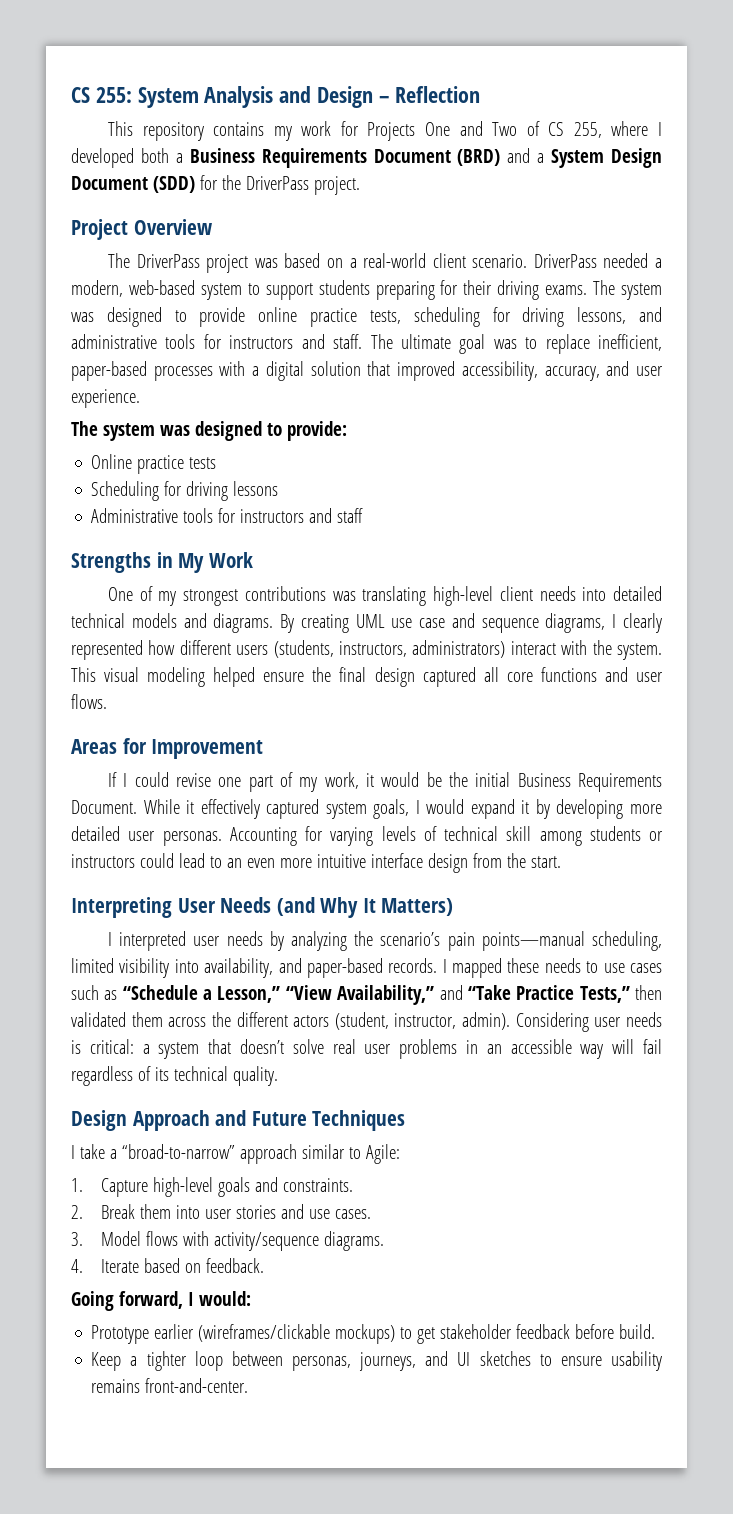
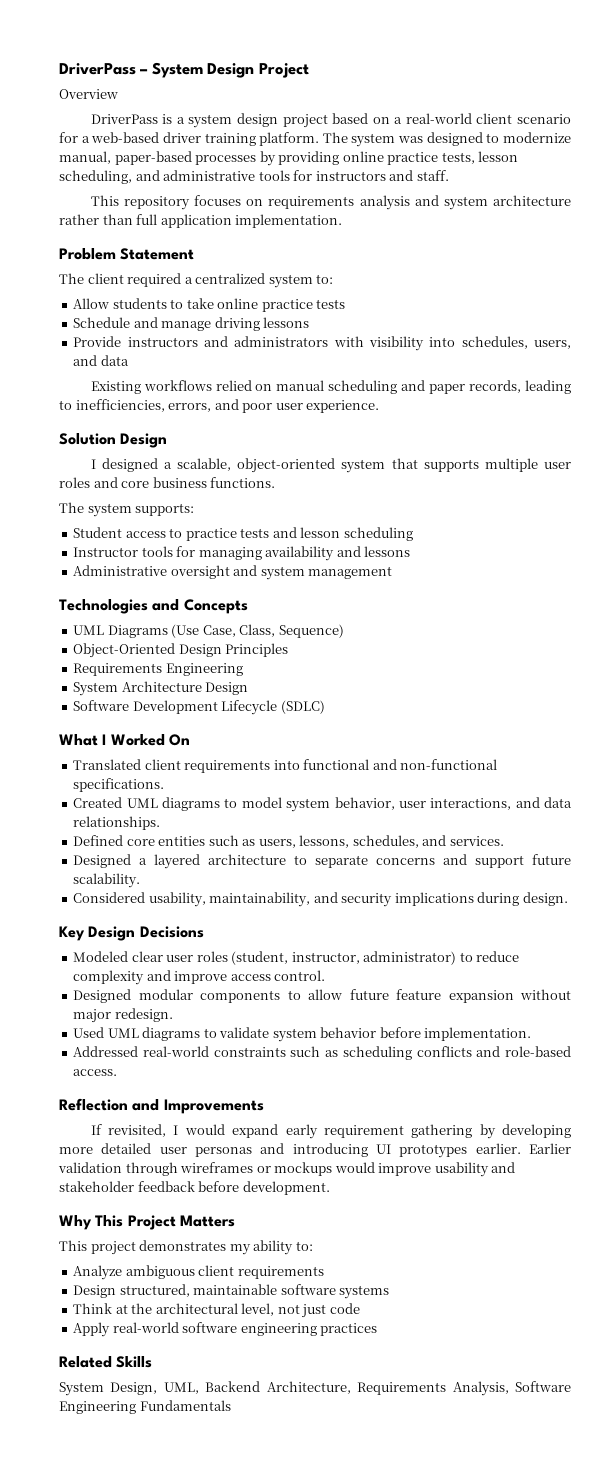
- CS 255: System Analysis and Design – Reflection
- This repository contains my work for Projects One and Two of CS 255, where I developed both a Business Requirements Document (BRD) and a System Design Document (SDD) for the DriverPass project.
- Project Overview
- The DriverPass project was based on a real-world client scenario. DriverPass needed a modern, web-based system to support students preparing for their driving exams. The system was designed to provide online practice tests, scheduling for driving lessons, and administrative tools for instructors and staff. The ultimate goal was to replace inefficient, paper-based processes with a digital solution that improved accessibility, accuracy, and user experience.
- The system was designed to provide:
- Online practice tests
- Scheduling for driving lessons
- Administrative tools for instructors and staff
- Strengths in My Work
- One of my strongest contributions was translating high-level client needs into detailed technical models and diagrams. By creating UML use case and sequence diagrams, I clearly represented how different users (students, instructors, administrators) interact with the system. This visual modeling helped ensure the final design captured all core functions and user flows.
- Areas for Improvement
- If I could revise one part of my work, it would be the initial Business Requirements Document. While it effectively captured system goals, I would expand it by developing more detailed user personas. Accounting for varying levels of technical skill among students or instructors could lead to an even more intuitive interface design from the start.
- Interpreting User Needs (and Why It Matters)
- I interpreted user needs by analyzing the scenario’s pain points—manual scheduling, limited visibility into availability, and paper-based records. I mapped these needs to use cases such as “Schedule a Lesson,” “View Availability,” and “Take Practice Tests,” then validated them across the different actors (student, instructor, admin). Considering user needs is critical: a system that doesn’t solve real user problems in an accessible way will fail regardless of its technical quality.
- Design Approach and Future Techniques
- I take a “broad-to-narrow” approach similar to Agile:
- 1. Capture high-level goals and constraints.
- 2. Break them into user stories and use cases.
- 3. Model flows with activity/sequence diagrams.
- 4. Iterate based on feedback.
- Going forward, I would:
- Prototype earlier (wireframes/clickable mockups) to get stakeholder feedback before build.
- Keep a tighter loop between personas, journeys, and UI sketches to ensure usability remains front-and-center.
+ DriverPass – System Design Project
+ Overview
+ DriverPass is a system design project based on a real-world client scenario for a web-based driver training platform. The system was designed to modernize manual, paper-based processes by providing online practice tests, lesson scheduling, and administrative tools for instructors and staff.
+ This repository focuses on requirements analysis and system architecture rather than full application implementation.
+ Problem Statement
+ The client required a centralized system to:
+ Allow students to take online practice tests
+ Schedule and manage driving lessons
+ Provide instructors and administrators with visibility into schedules, users, and data
+ Existing workflows relied on manual scheduling and paper records, leading to inefficiencies, errors, and poor user experience.
+ Solution Design
+ I designed a scalable, object-oriented system that supports multiple user roles and core business functions.
+ The system supports:
+ Student access to practice tests and lesson scheduling
+ Instructor tools for managing availability and lessons
+ Administrative oversight and system management
+ Technologies and Concepts
+ UML Diagrams (Use Case, Class, Sequence)
+ Object-Oriented Design Principles
+ Requirements Engineering
+ System Architecture Design
+ Software Development Lifecycle (SDLC)
+ What I Worked On
+ Translated client requirements into functional and non-functional specifications.
+ Created UML diagrams to model system behavior, user interactions, and data relationships.
+ Defined core entities such as users, lessons, schedules, and services.
+ Designed a layered architecture to separate concerns and support future scalability.
+ Considered usability, maintainability, and security implications during design.
+ Key Design Decisions
+ Modeled clear user roles (student, instructor, administrator) to reduce complexity and improve access control.
+ Designed modular components to allow future feature expansion without major redesign.
+ Used UML diagrams to validate system behavior before implementation.
+ Addressed real-world constraints such as scheduling conflicts and role-based access.
+ Reflection and Improvements
+ If revisited, I would expand early requirement gathering by developing more detailed user personas and introducing UI prototypes earlier. Earlier validation through wireframes or mockups would improve usability and stakeholder feedback before development.
+ Why This Project Matters
+ This project demonstrates my ability to:
+ Analyze ambiguous client requirements
+ Design structured, maintainable software systems
+ Think at the architectural level, not just code
+ Apply real-world software engineering practices
+ Related Skills
+ System Design, UML, Backend Architecture, Requirements Analysis, Software Engineering Fundamentals

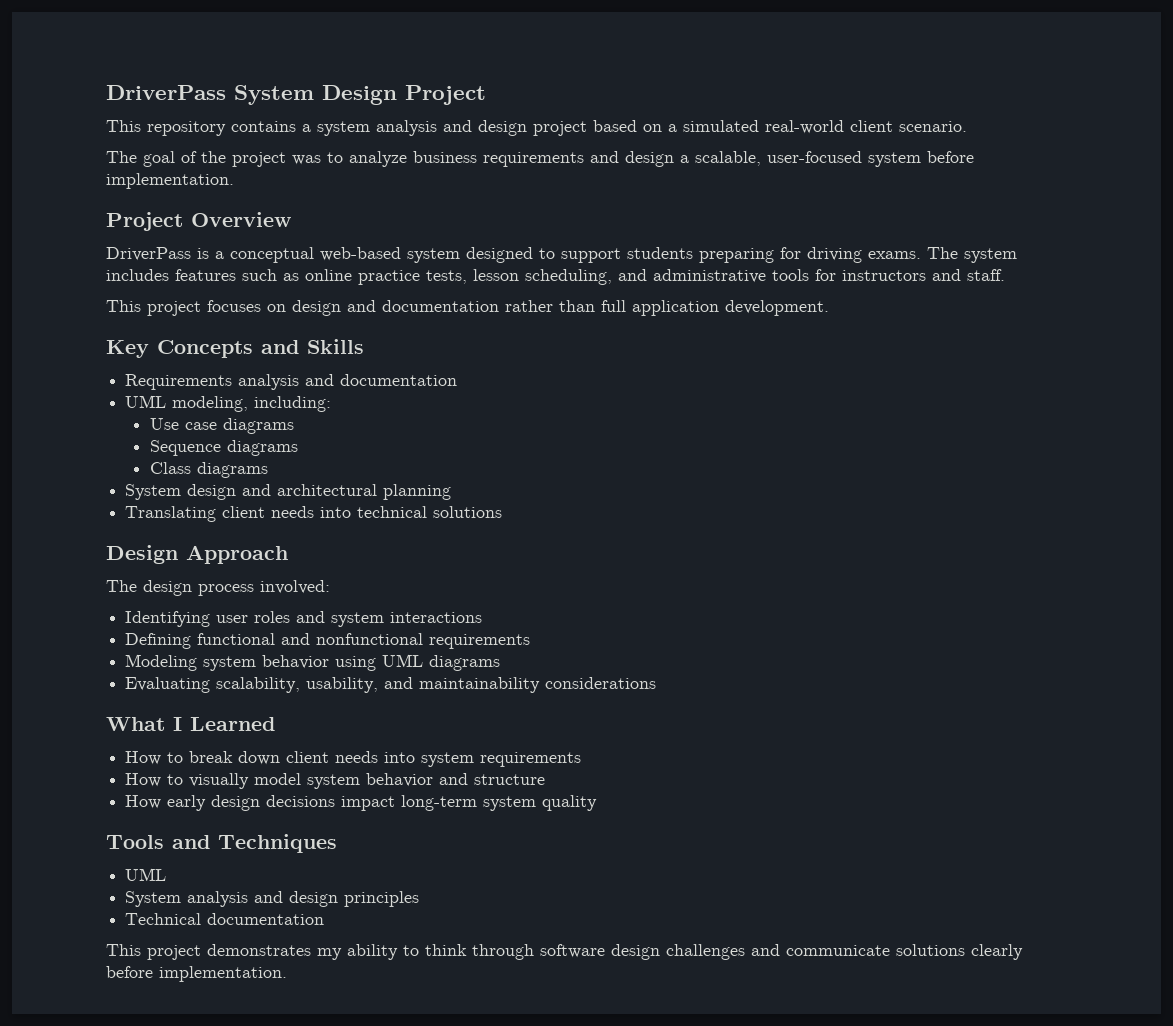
- DriverPass – System Design Project
+ DriverPass System Design Project
- Overview
- DriverPass is a system design project based on a real-world client scenario for a web-based driver training platform. The system was designed to modernize manual, paper-based processes by providing online practice tests, lesson scheduling, and administrative tools for instructors and staff.
+ This repository contains a system analysis and design project based on a simulated real-world client scenario.
+ The goal of the project was to analyze business requirements and design a scalable, user-focused system before implementation.
+ Project Overview
+ DriverPass is a conceptual web-based system designed to support students preparing for driving exams. The system includes features such as online practice tests, lesson scheduling, and administrative tools for instructors and staff.
- This repository focuses on requirements analysis and system architecture rather than full application implementation.
- Problem Statement
- The client required a centralized system to:
- Allow students to take online practice tests
- Schedule and manage driving lessons
- Provide instructors and administrators with visibility into schedules, users, and data
- Existing workflows relied on manual scheduling and paper records, leading to inefficiencies, errors, and poor user experience.
- Solution Design
- I designed a scalable, object-oriented system that supports multiple user roles and core business functions.
- The system supports:
- Student access to practice tests and lesson scheduling
- Instructor tools for managing availability and lessons
- Administrative oversight and system management
- Technologies and Concepts
- UML Diagrams (Use Case, Class, Sequence)
- Object-Oriented Design Principles
- Requirements Engineering
- System Architecture Design
- Software Development Lifecycle (SDLC)
- What I Worked On
- Translated client requirements into functional and non-functional specifications.
- Created UML diagrams to model system behavior, user interactions, and data relationships.
- Defined core entities such as users, lessons, schedules, and services.
- Designed a layered architecture to separate concerns and support future scalability.
- Considered usability, maintainability, and security implications during design.
- Key Design Decisions
- Modeled clear user roles (student, instructor, administrator) to reduce complexity and improve access control.
- Designed modular components to allow future feature expansion without major redesign.
- Used UML diagrams to validate system behavior before implementation.
- Addressed real-world constraints such as scheduling conflicts and role-based access.
- Reflection and Improvements
- If revisited, I would expand early requirement gathering by developing more detailed user personas and introducing UI prototypes earlier. Earlier validation through wireframes or mockups would improve usability and stakeholder feedback before development.
- Why This Project Matters
+ This project focuses on design and documentation rather than full application development.
+ Key Concepts and Skills
+ Requirements analysis and documentation
+ UML modeling, including:
+ Use case diagrams
+ Sequence diagrams
+ Class diagrams
+ System design and architectural planning
+ Translating client needs into technical solutions
+ Design Approach
+ The design process involved:
+ Identifying user roles and system interactions
+ Defining functional and nonfunctional requirements
+ Modeling system behavior using UML diagrams
+ Evaluating scalability, usability, and maintainability considerations
+ What I Learned
+ How to break down client needs into system requirements
+ How to visually model system behavior and structure
+ How early design decisions impact long-term system quality
+ Tools and Techniques
+ UML
+ System analysis and design principles
+ Technical documentation
- This project demonstrates my ability to:
- Analyze ambiguous client requirements
- Design structured, maintainable software systems
- Think at the architectural level, not just code
- Apply real-world software engineering practices
- Related Skills
- System Design, UML, Backend Architecture, Requirements Analysis, Software Engineering Fundamentals
+ This project demonstrates my ability to think through software design challenges and communicate solutions clearly before implementation.

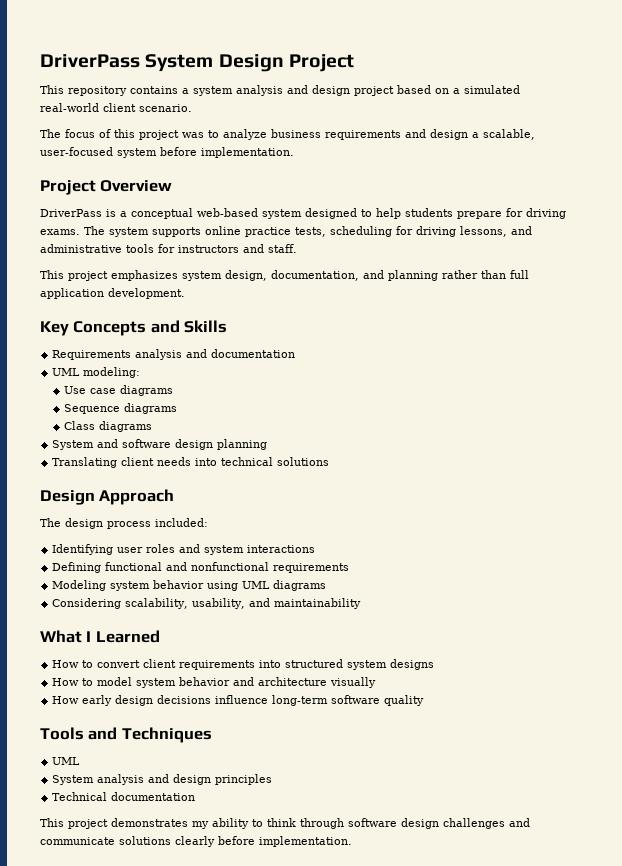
- The goal of the project was to analyze business requirements and design a scalable, user-focused system before implementation.
+ The focus of this project was to analyze business requirements and design a scalable, user-focused system before implementation.
- DriverPass is a conceptual web-based system designed to support students preparing for driving exams.
+ DriverPass is a conceptual web-based system designed to help students prepare for driving exams.
- The system includes features such as online practice tests, lesson scheduling, and administrative tools for instructors and staff.
+ The system supports online practice tests, scheduling for driving lessons, and administrative tools for instructors and staff.
- This project focuses on design and documentation rather than full application development.
+ This project emphasizes system design, documentation, and planning rather than full application development.
- UML modeling, including:
+ UML modeling:
- System design and architectural planning
+ System and software design planning
- The design process involved:
+ The design process included:
- Evaluating scalability, usability, and maintainability considerations
+ Considering scalability, usability, and maintainability
- How to break down client needs into system requirements
- How to visually model system behavior and structure
+ How to convert client requirements into structured system designs
+ How to model system behavior and architecture visually
- How early design decisions impact long-term system quality
+ How early design decisions influence long-term software quality

